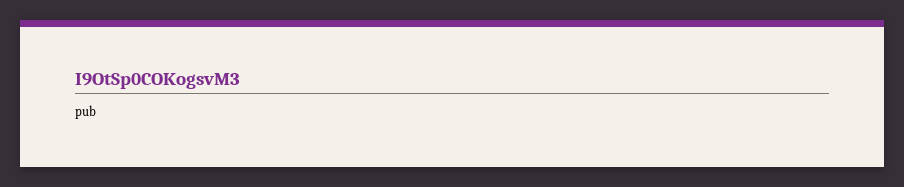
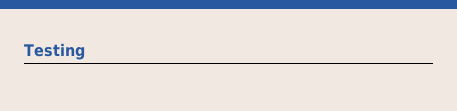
- I9OtSp0COKogsvM3
- pub
+ Testing

